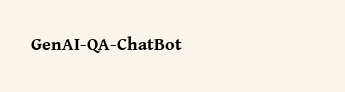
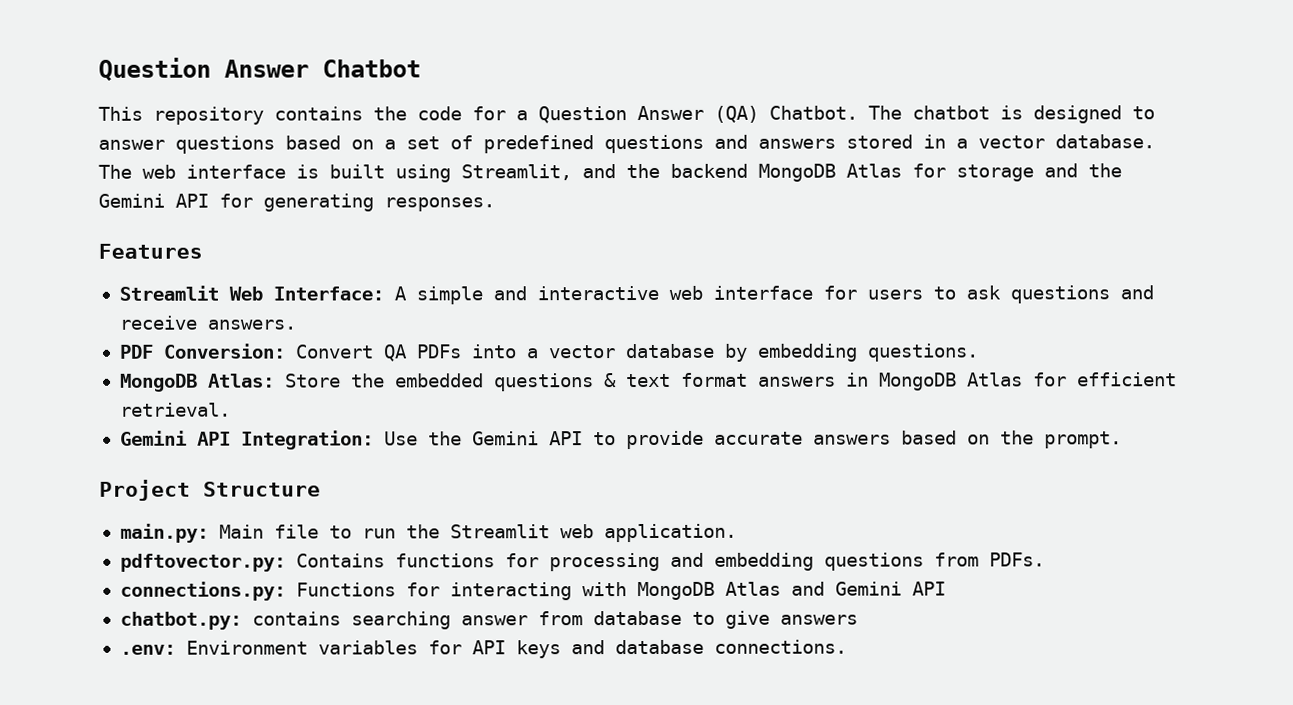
- GenAI-QA-ChatBot
+ Question Answer Chatbot
+ This repository contains the code for a Question Answer (QA) Chatbot. The chatbot is designed to answer questions based on a set of predefined questions and answers stored in a vector database. The web interface is built using Streamlit, and the backend MongoDB Atlas for storage and the Gemini API for generating responses.
+ Features
+ Streamlit Web Interface: A simple and interactive web interface for users to ask questions and receive answers.
+ PDF Conversion: Convert QA PDFs into a vector database by embedding questions.
+ MongoDB Atlas: Store the embedded questions & text format answers in MongoDB Atlas for efficient retrieval.
+ Gemini API Integration: Use the Gemini API to provide accurate answers based on the prompt.
+ Project Structure
+ main.py: Main file to run the Streamlit web application.
+ pdftovector.py: Contains functions for processing and embedding questions from PDFs.
+ connections.py: Functions for interacting with MongoDB Atlas and Gemini API
+ chatbot.py: contains searching answer from database to give answers
+ .env: Environment variables for API keys and database connections.

